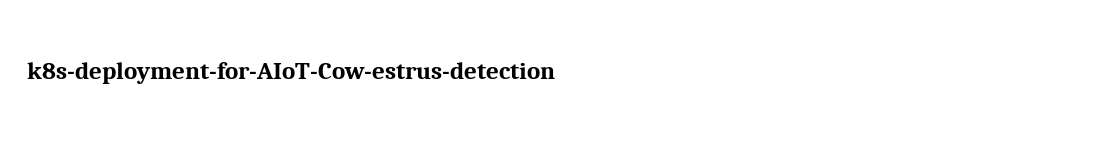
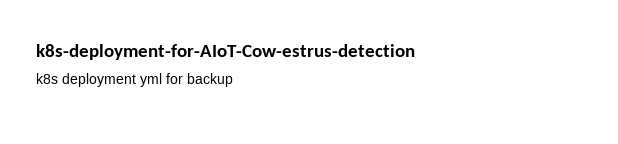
+ k8s deployment yml for backup

